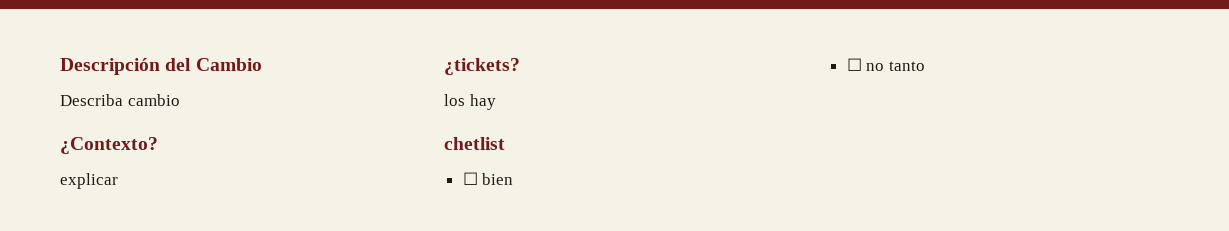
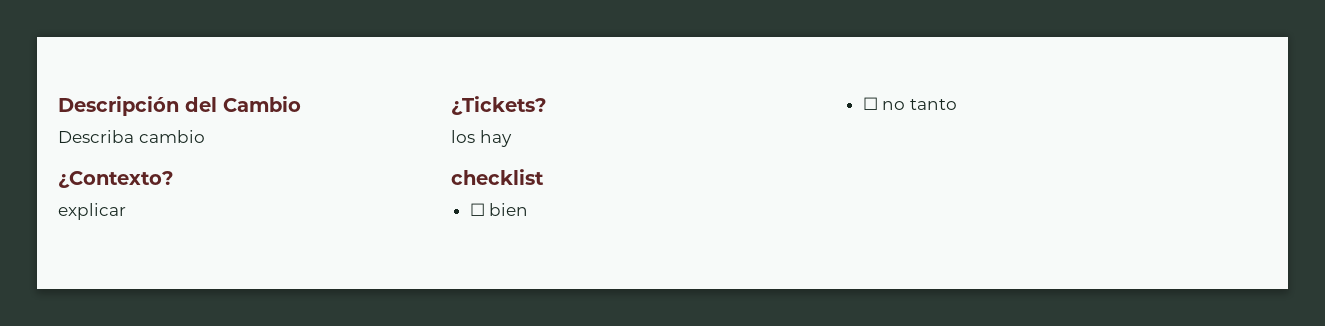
- ¿tickets?
+ ¿Tickets?
- chetlist
+ checklist

